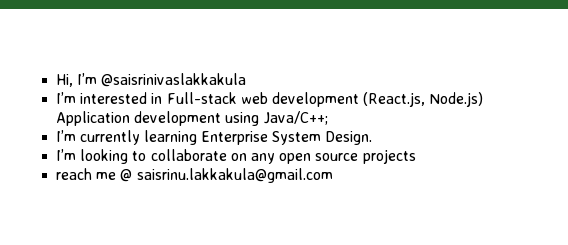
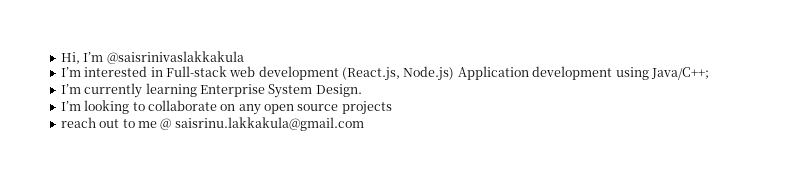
- reach me @ saisrinu.lakkakula@gmail.com
+ reach out to me @ saisrinu.lakkakula@gmail.com

